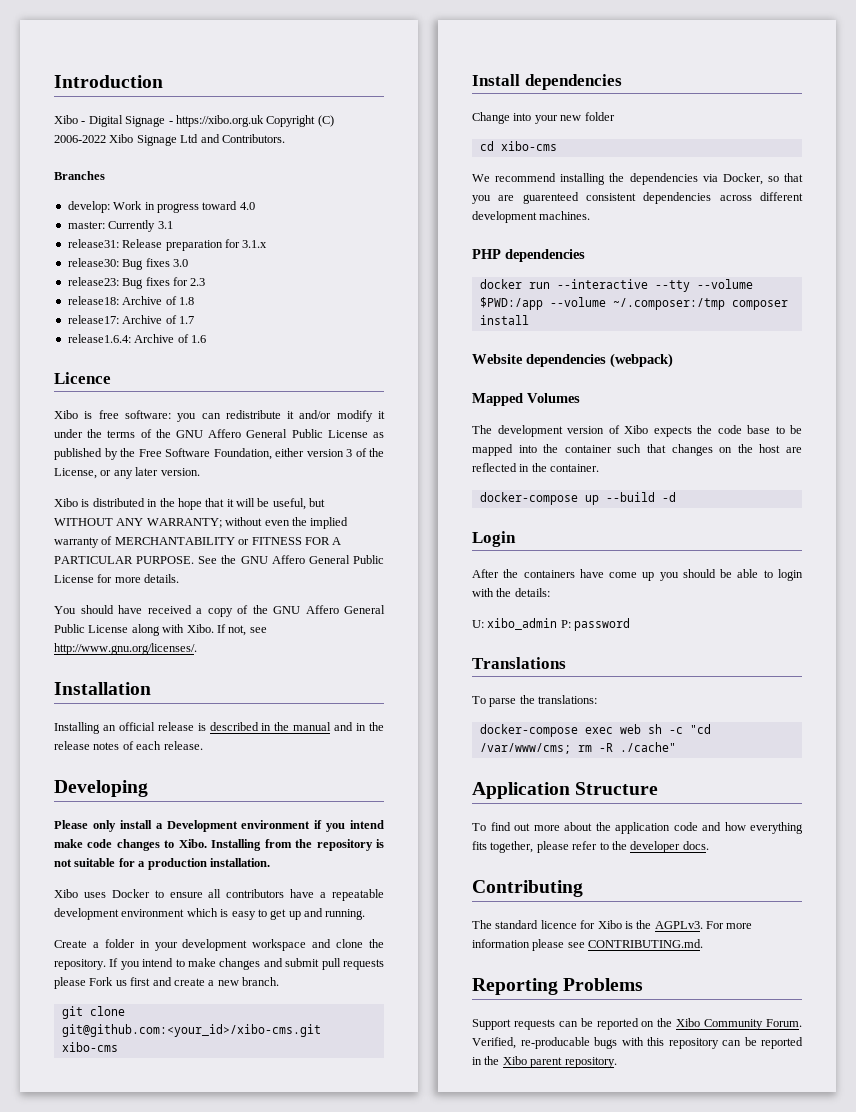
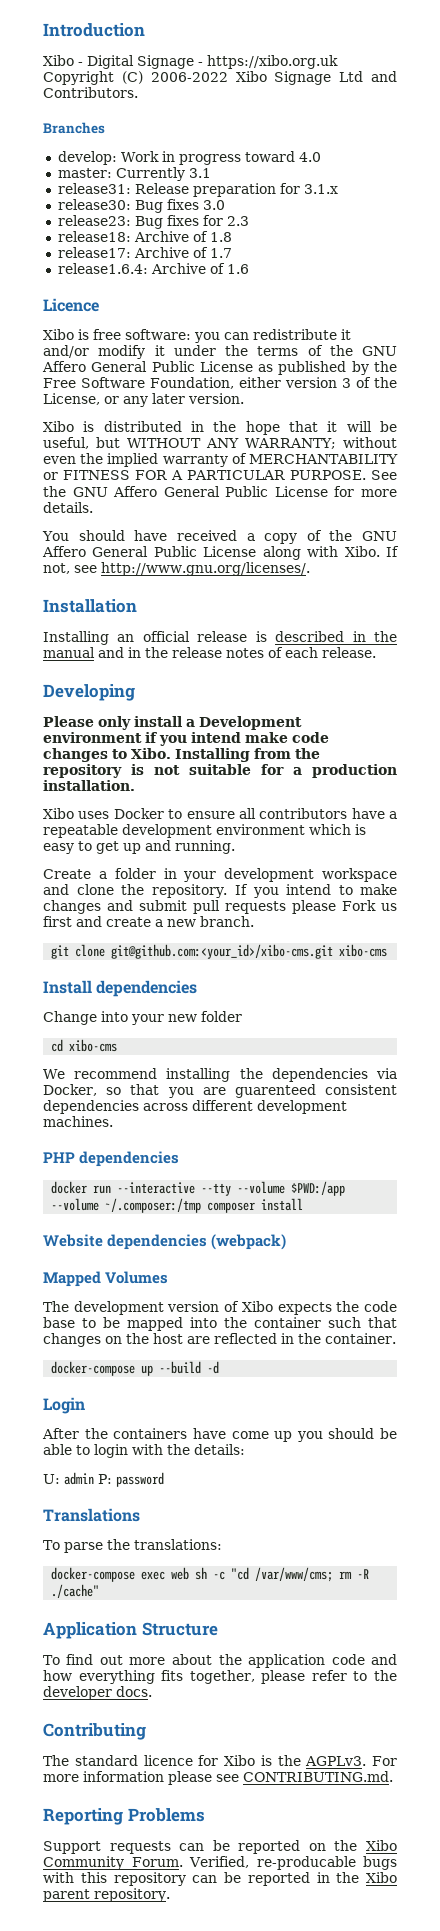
- U: xibo_admin P: password
+ U: admin P: password

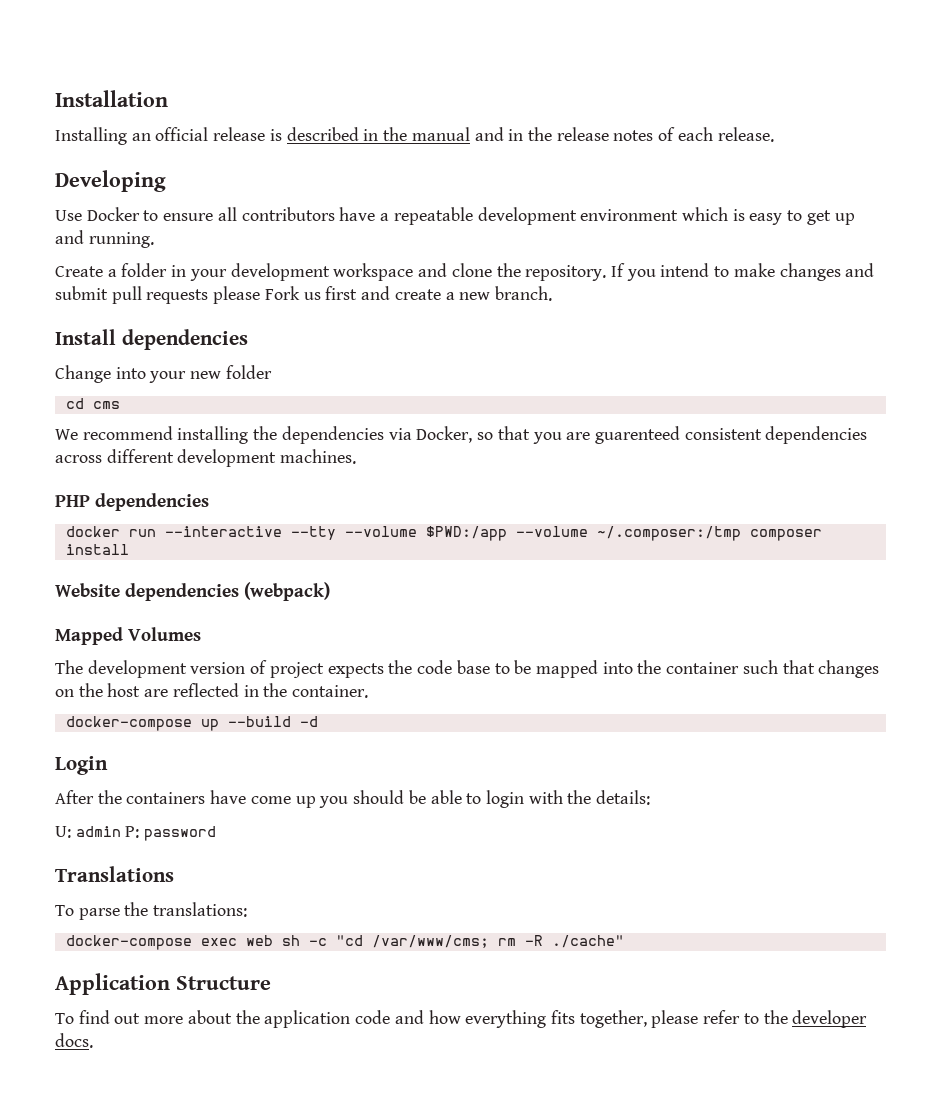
- Introduction
- Xibo - Digital Signage - https://xibo.org.uk Copyright (C) 2006-2022 Xibo Signage Ltd and Contributors.
- Branches
- develop: Work in progress toward 4.0
- master: Currently 3.1
- release31: Release preparation for 3.1.x
- release30: Bug fixes 3.0
- release23: Bug fixes for 2.3
- release18: Archive of 1.8
- release17: Archive of 1.7
- release1.6.4: Archive of 1.6
- Licence
- Xibo is free software: you can redistribute it and/or modify it under the terms of the GNU Affero General Public License as published by the Free Software Foundation, either version 3 of the License, or any later version.
- Xibo is distributed in the hope that it will be useful, but WITHOUT ANY WARRANTY; without even the implied warranty of MERCHANTABILITY or FITNESS FOR A PARTICULAR PURPOSE. See the GNU Affero General Public License for more details.
- You should have received a copy of the GNU Affero General Public License along with Xibo. If not, see http://www.gnu.org/licenses/.
- Please only install a Development environment if you intend make code changes to Xibo. Installing from the repository is not suitable for a production installation.
- Xibo uses Docker to ensure all contributors have a repeatable development environment which is easy to get up and running.
+ Use Docker to ensure all contributors have a repeatable development environment which is easy to get up and running.
- git clone git@github.com:<your_id>/xibo-cms.git xibo-cms
- cd xibo-cms
+ cd cms
- The development version of Xibo expects the code base to be mapped into the container such that changes on the host are reflected in the container.
+ The development version of project expects the code base to be mapped into the container such that changes on the host are reflected in the container.
- Contributing
- The standard licence for Xibo is the AGPLv3. For more information please see CONTRIBUTING.md.
- Reporting Problems
- Support requests can be reported on the Xibo Community Forum. Verified, re-producable bugs with this repository can be reported in the Xibo parent repository.

